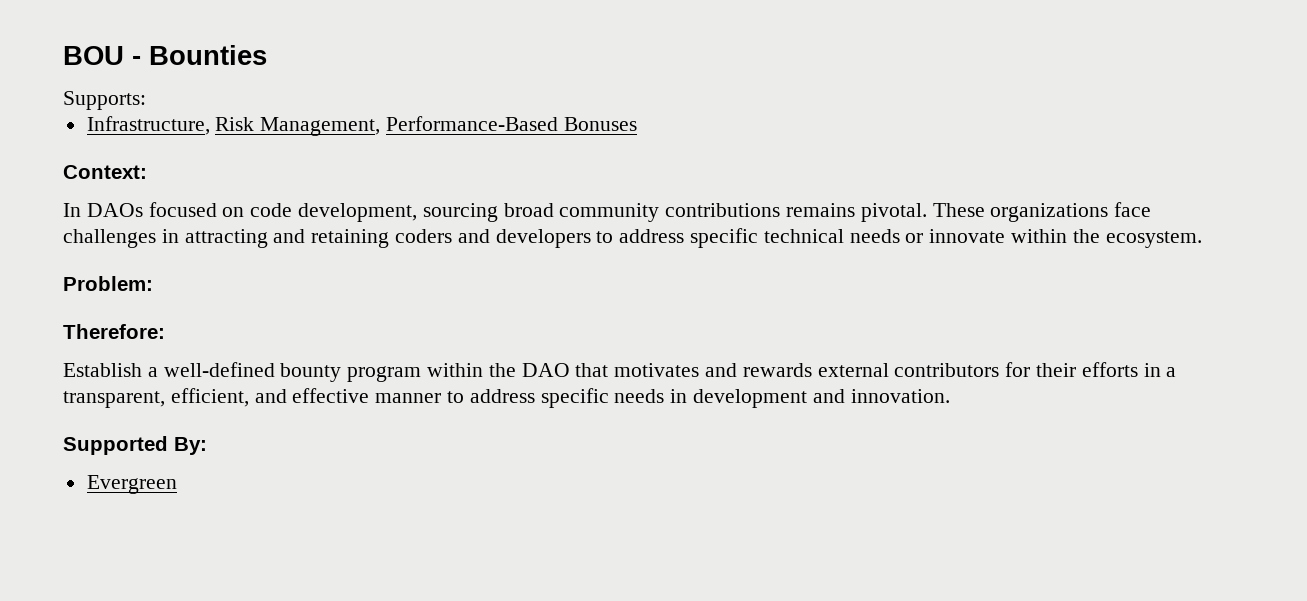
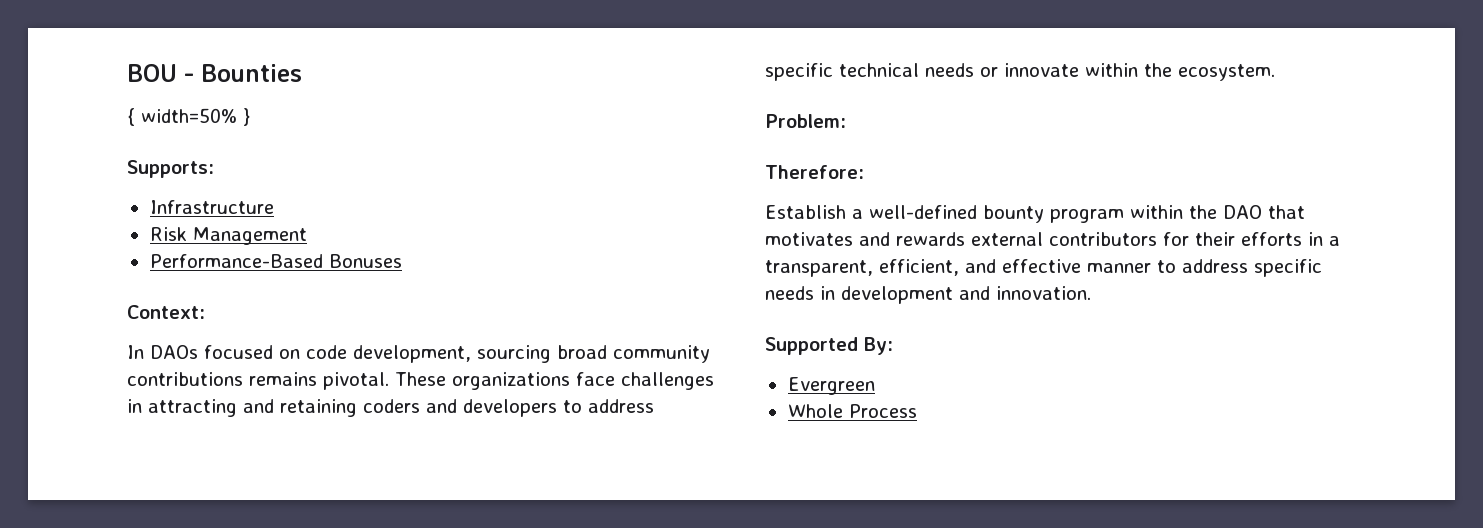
+ { width=50% }
  Supports:
- Infrastructure, Risk Management, Performance-Based Bonuses
+ Infrastructure
+ Risk Management
+ Performance-Based Bonuses
+ Whole Process

